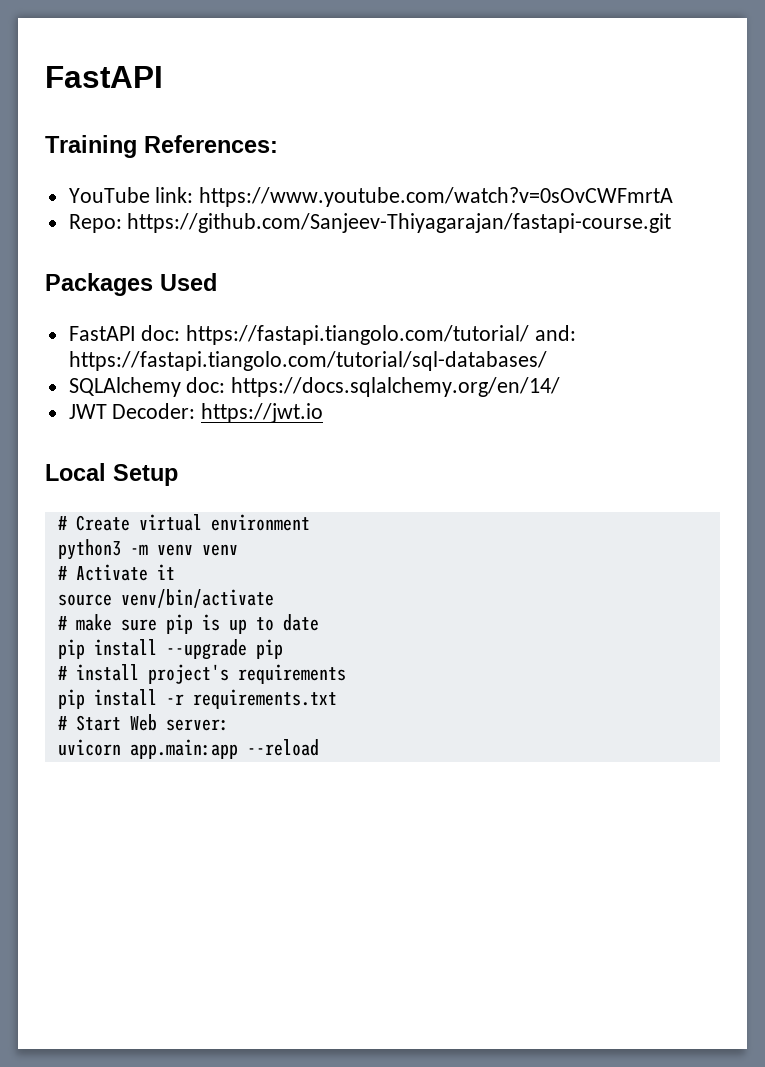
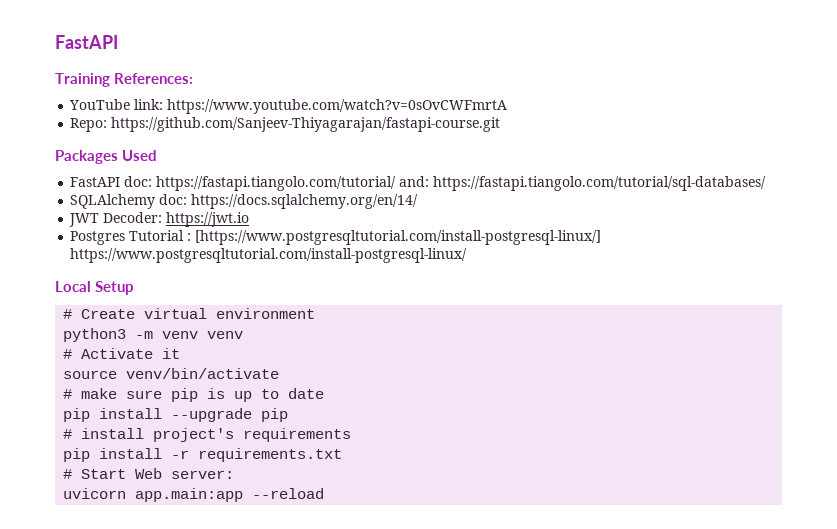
+ Postgres Tutorial : [https://www.postgresqltutorial.com/install-postgresql-linux/] https://www.postgresqltutorial.com/install-postgresql-linux/

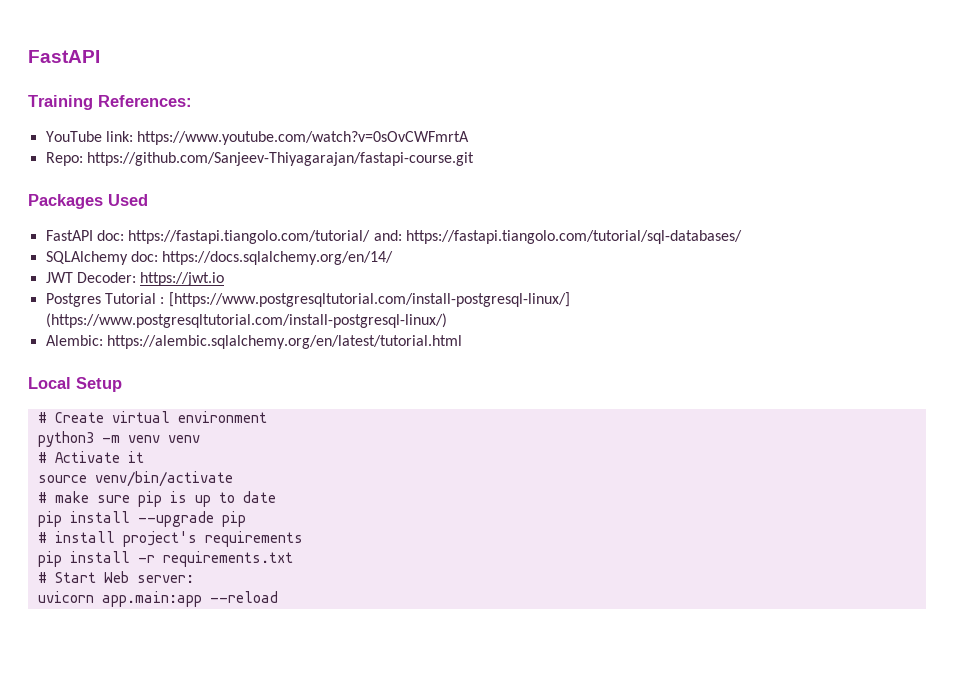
- Postgres Tutorial : [https://www.postgresqltutorial.com/install-postgresql-linux/] https://www.postgresqltutorial.com/install-postgresql-linux/
+ Postgres Tutorial : [https://www.postgresqltutorial.com/install-postgresql-linux/] (https://www.postgresqltutorial.com/install-postgresql-linux/)
+ Alembic: https://alembic.sqlalchemy.org/en/latest/tutorial.html

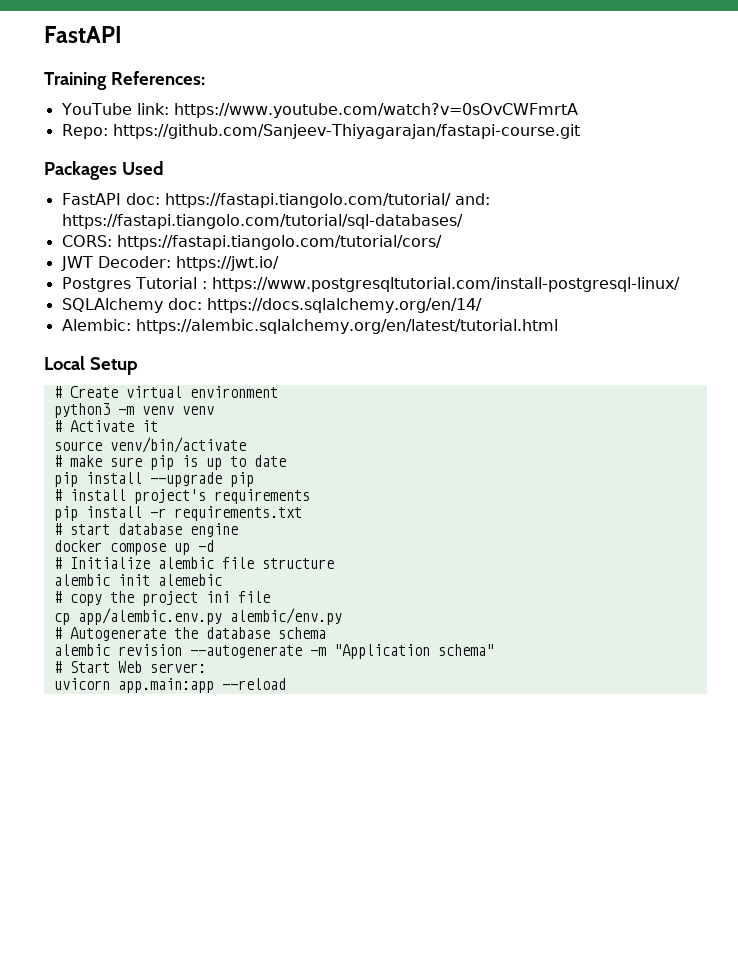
- SQLAlchemy doc: https://docs.sqlalchemy.org/en/14/
+ CORS: https://fastapi.tiangolo.com/tutorial/cors/
- JWT Decoder: https://jwt.io
+ JWT Decoder: https://jwt.io/
- Postgres Tutorial : [https://www.postgresqltutorial.com/install-postgresql-linux/] (https://www.postgresqltutorial.com/install-postgresql-linux/)
+ Postgres Tutorial : https://www.postgresqltutorial.com/install-postgresql-linux/
+ SQLAlchemy doc: https://docs.sqlalchemy.org/en/14/
+ # start database engine
+ docker compose up -d
+ # Initialize alembic file structure
+ alembic init alemebic
+ # copy the project ini file
+ cp app/alembic.env.py alembic/env.py
+ # Autogenerate the database schema
+ alembic revision --autogenerate -m "Application schema"

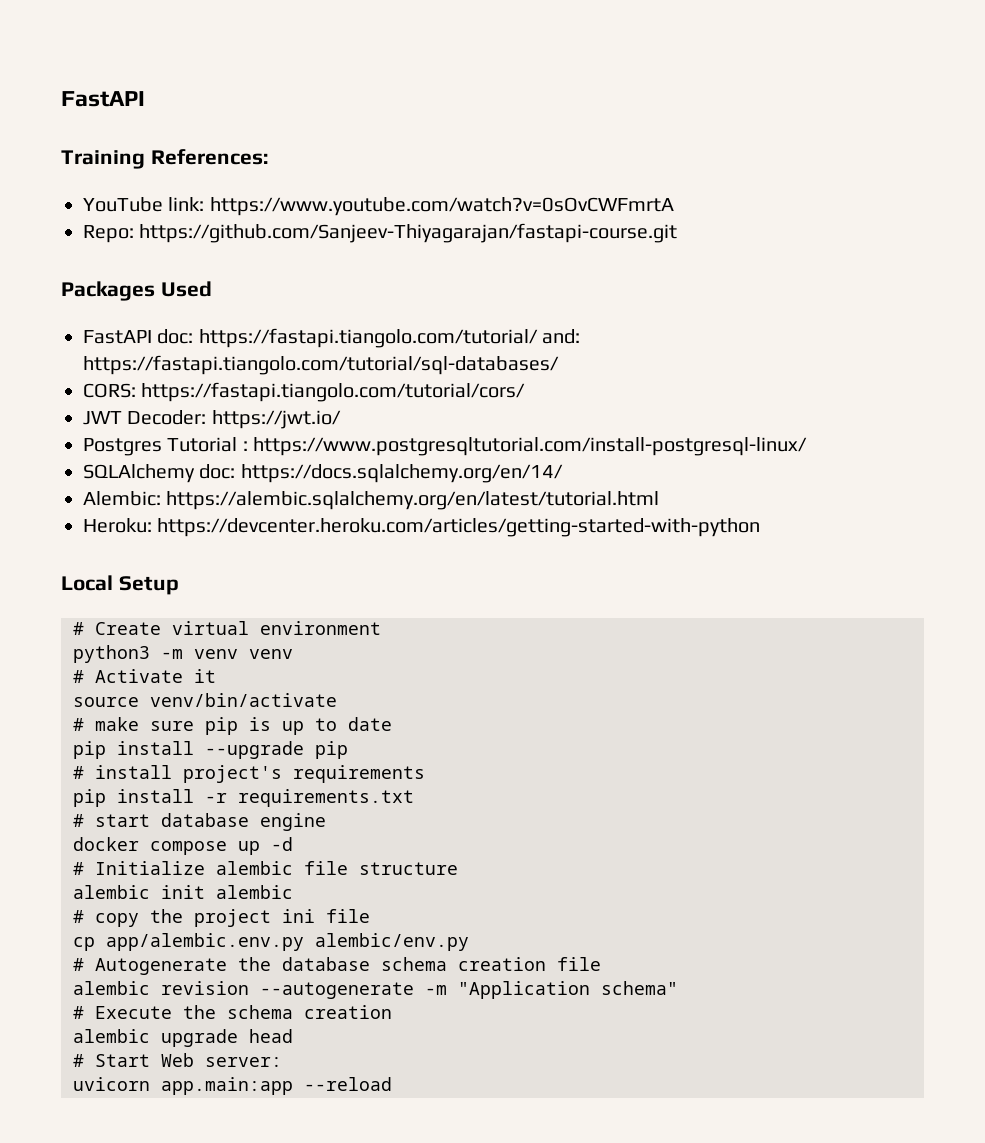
+ Heroku: https://devcenter.heroku.com/articles/getting-started-with-python
- alembic init alemebic
+ alembic init alembic
- # Autogenerate the database schema
+ # Autogenerate the database schema creation file
+ # Execute the schema creation
+ alembic upgrade head

